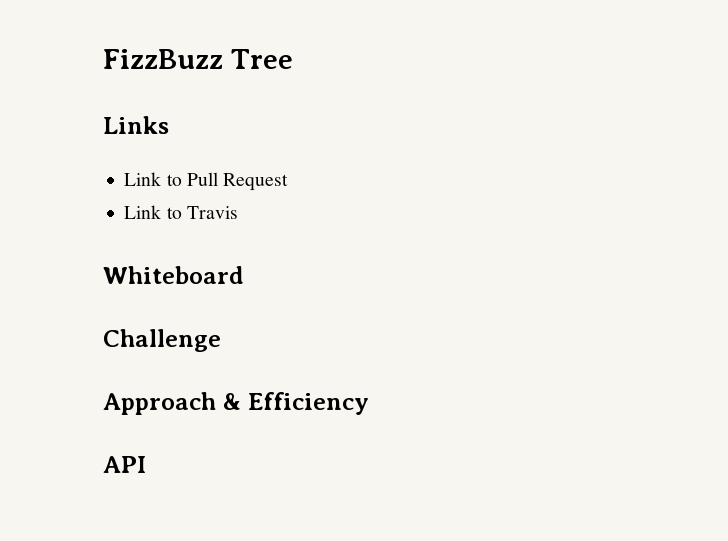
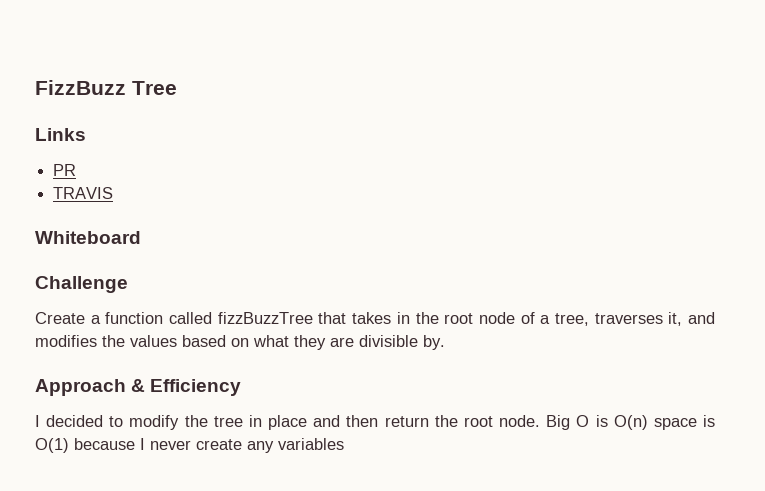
- Link to Pull Request
- Link to Travis
+ PR
+ TRAVIS
  Whiteboard
  Challenge
+ Create a function called fizzBuzzTree that takes in the root node of a tree, traverses it, and modifies the values based on what they are divisible by.
  Approach & Efficiency
- API
+ I decided to modify the tree in place and then return the root node. Big O is O(n) space is O(1) because I never create any variables

